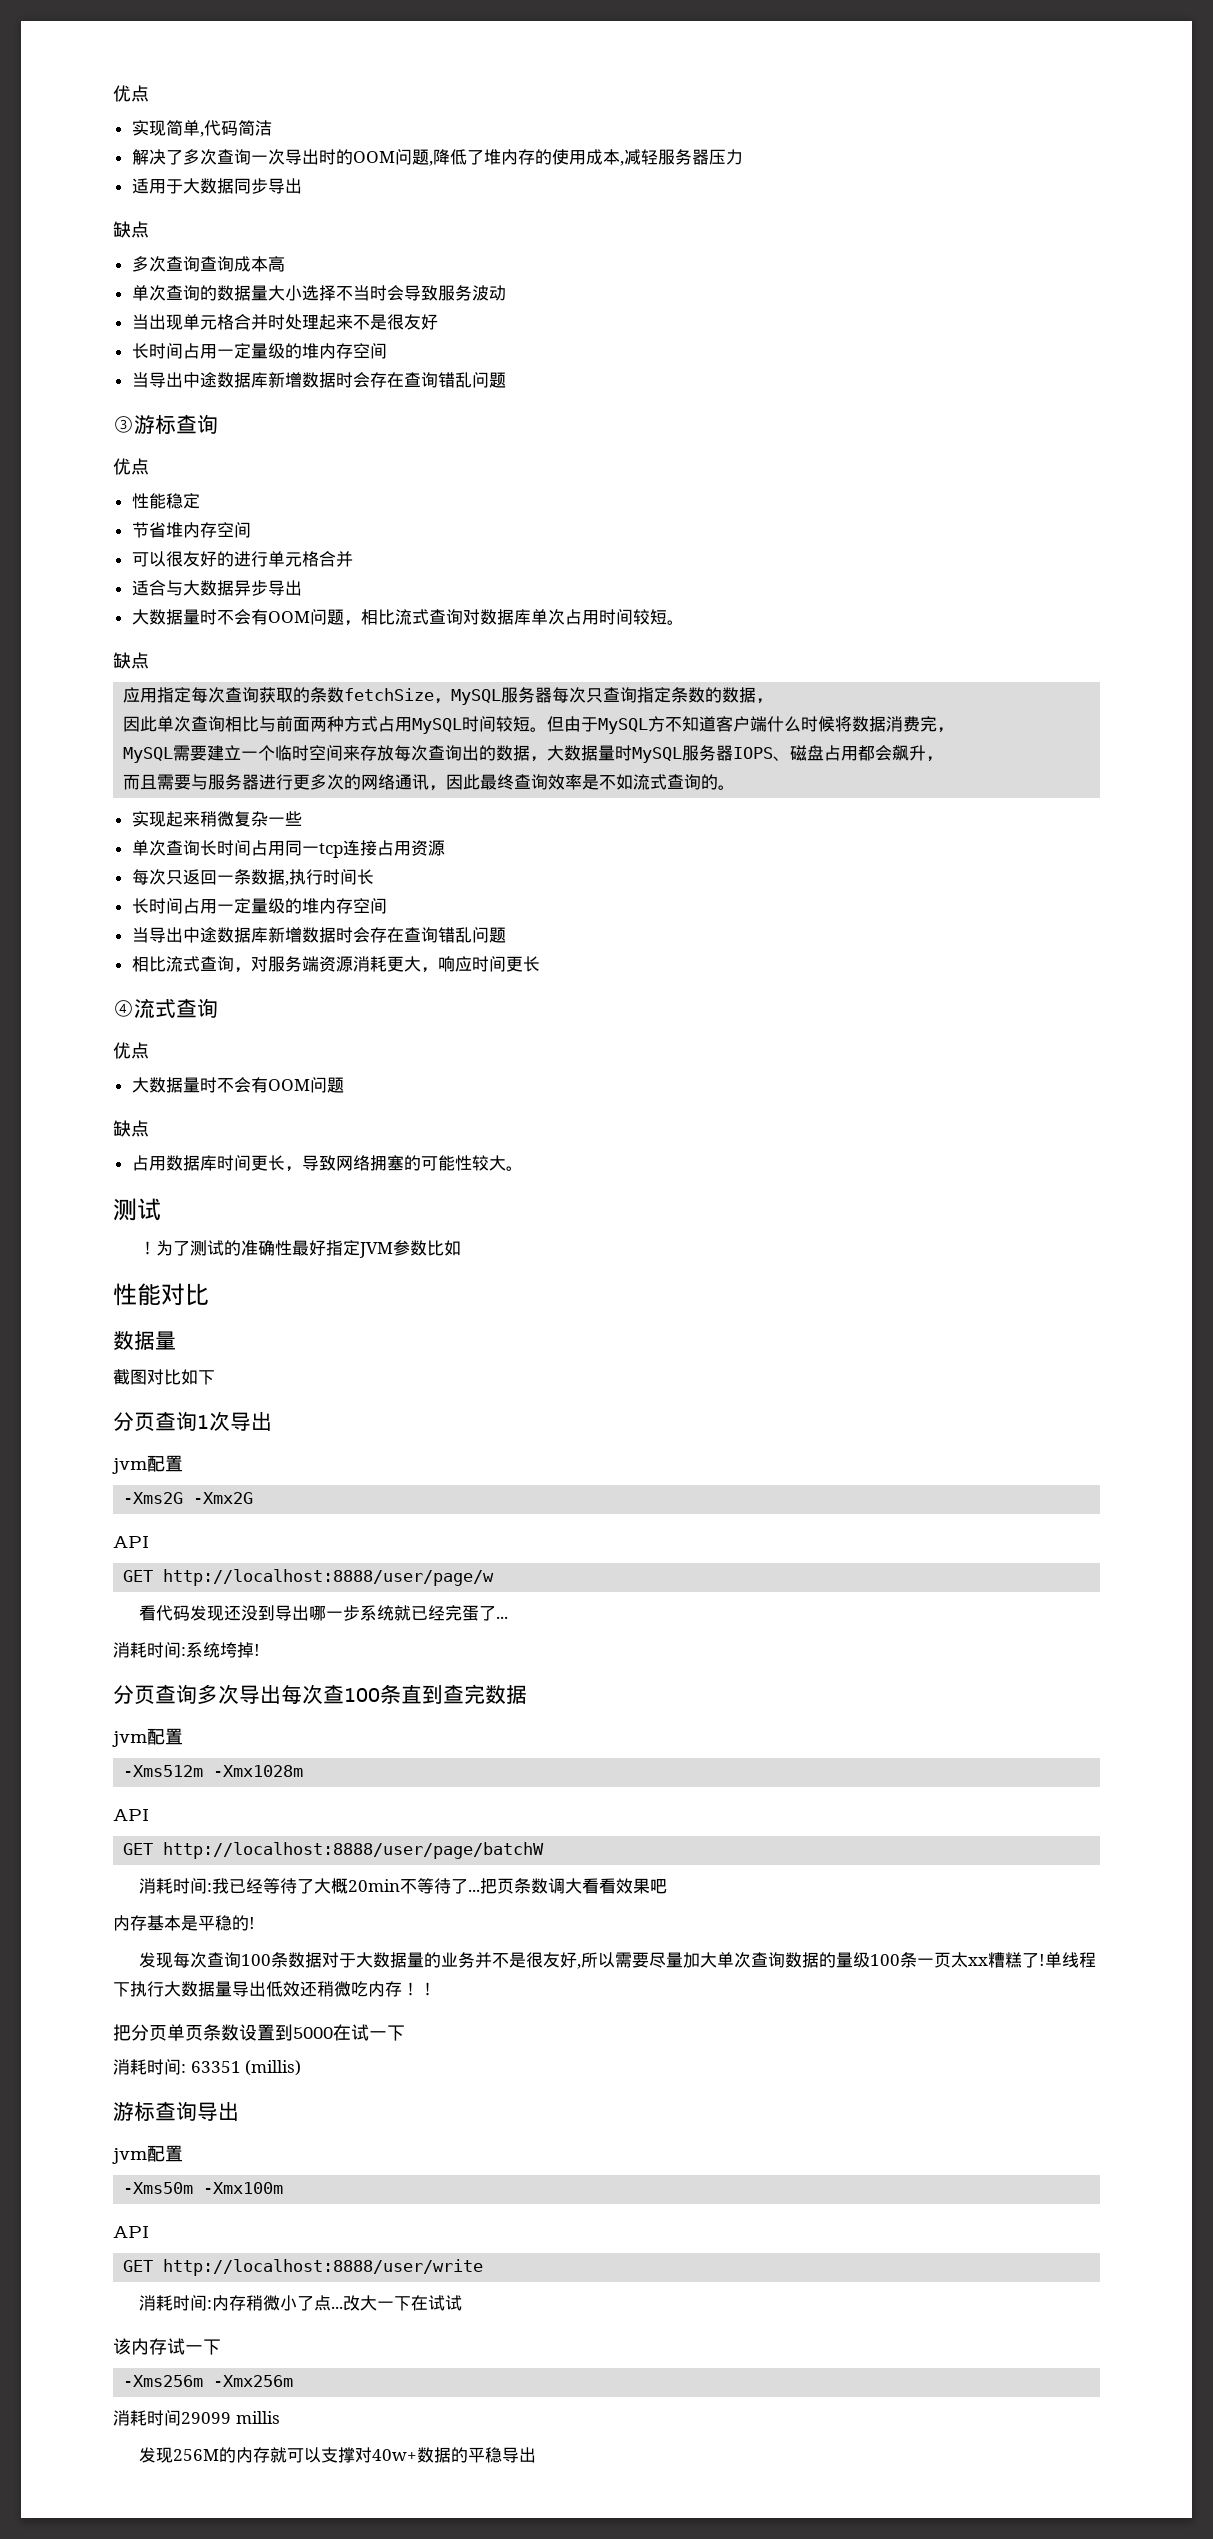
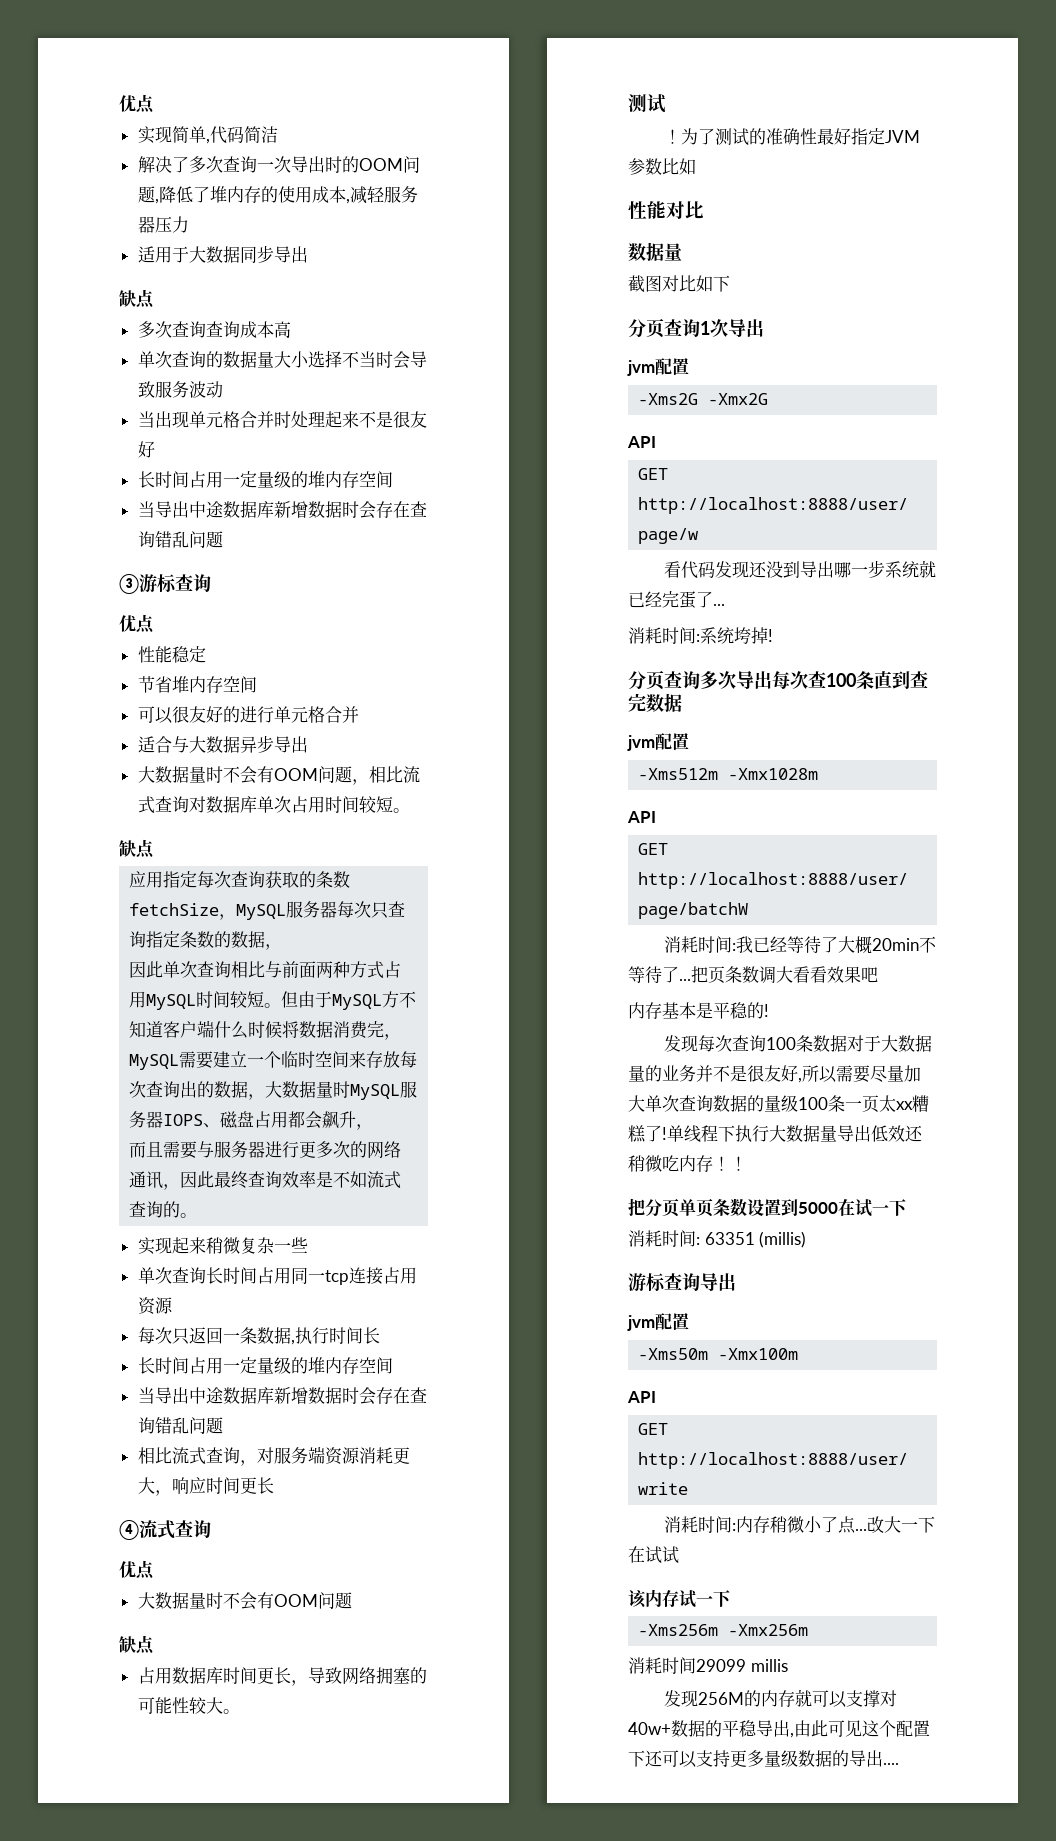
- 发现256M的内存就可以支撑对40w+数据的平稳导出
+ 发现256M的内存就可以支撑对40w+数据的平稳导出,由此可见这个配置下还可以支持更多量级数据的导出....

